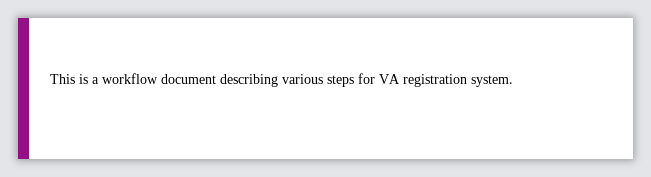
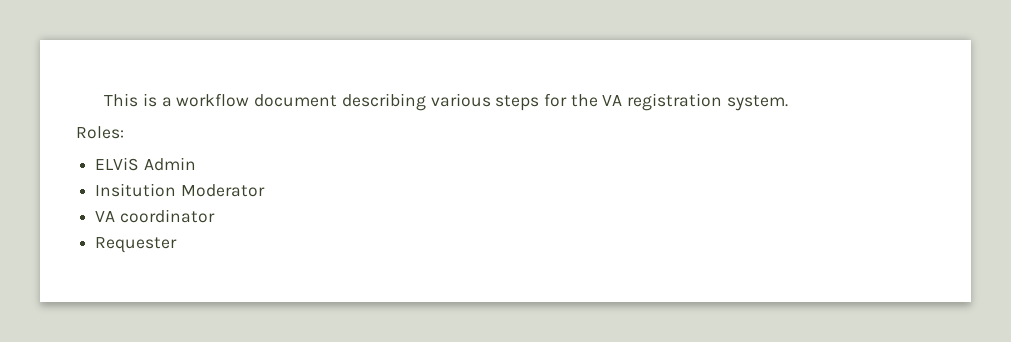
- This is a workflow document describing various steps for VA registration system.
+ This is a workflow document describing various steps for the VA registration system.
+ Roles:
+ ELViS Admin
+ Insitution Moderator
+ VA coordinator
+ Requester

